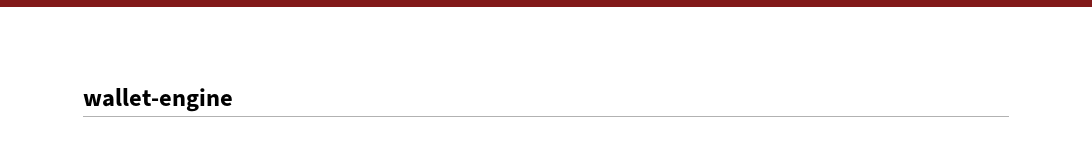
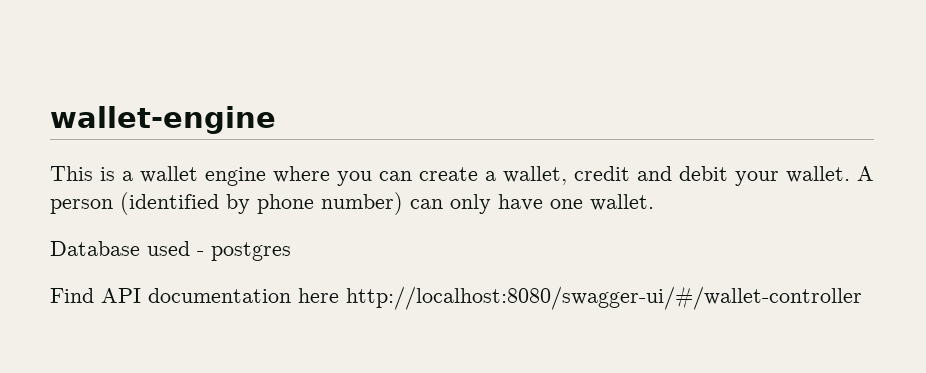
+ This is a wallet engine where you can create a wallet, credit and debit your wallet. A person (identified by phone number) can only have one wallet.
+ Database used - postgres
+ Find API documentation here http://localhost:8080/swagger-ui/#/wallet-controller

